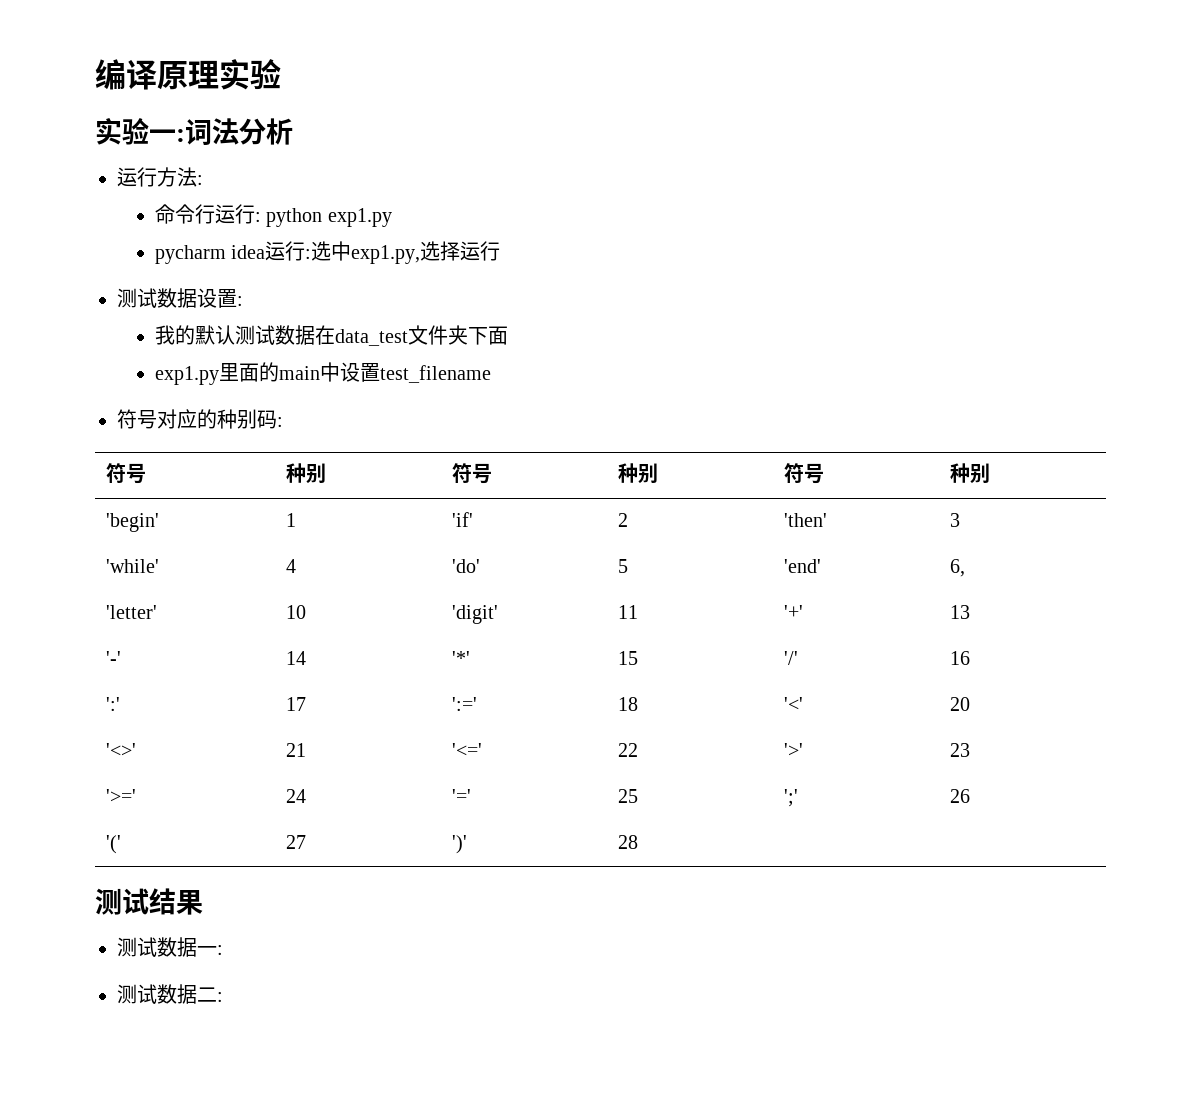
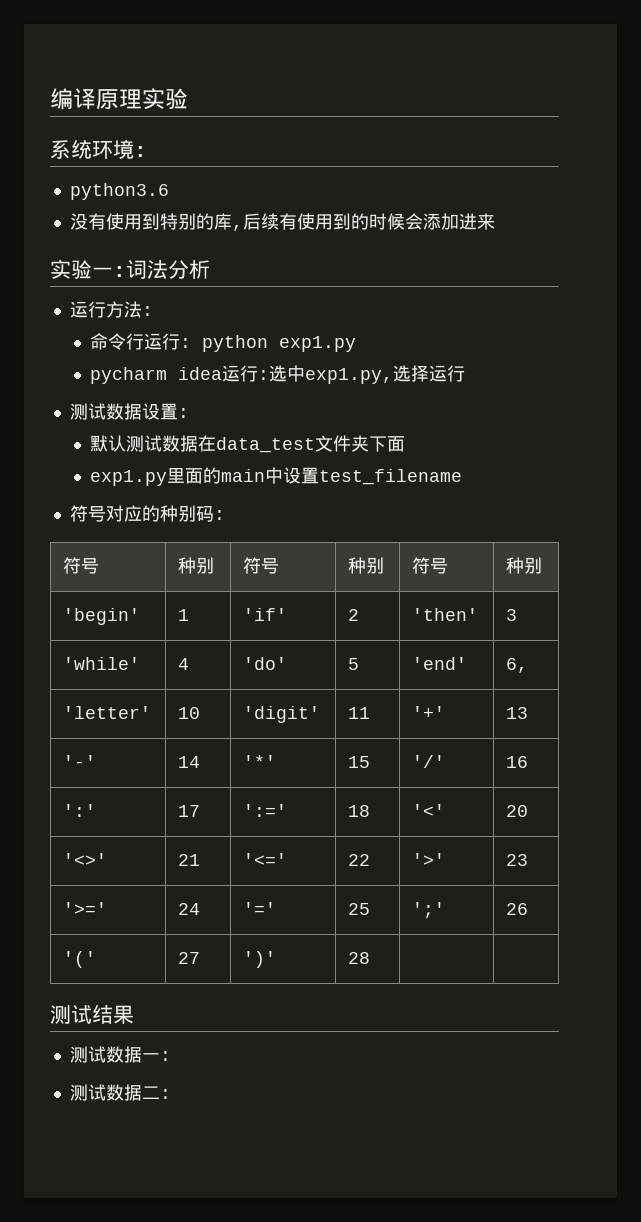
+ 系统环境:
+ python3.6
+ 没有使用到特别的库,后续有使用到的时候会添加进来
- 我的默认测试数据在data_test文件夹下面
+ 默认测试数据在data_test文件夹下面

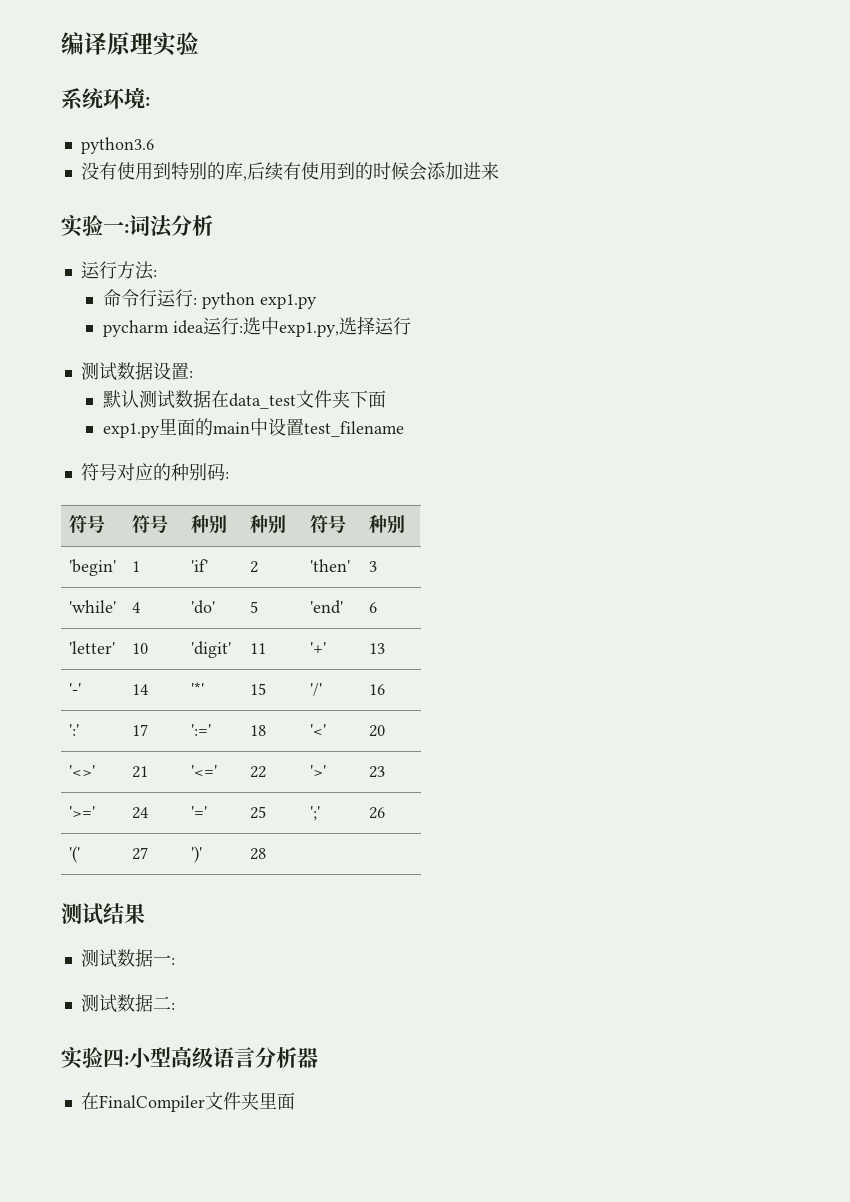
- 符号 | 种别 | 符号 | 种别 | 符号 | 种别
+ 符号 | 符号 | 种别 | 种别 | 符号 | 种别
- 'while' | 4 | 'do' | 5 | 'end' | 6,
+ 'while' | 4 | 'do' | 5 | 'end' | 6
+ 实验四:小型高级语言分析器
+ 在FinalCompiler文件夹里面

